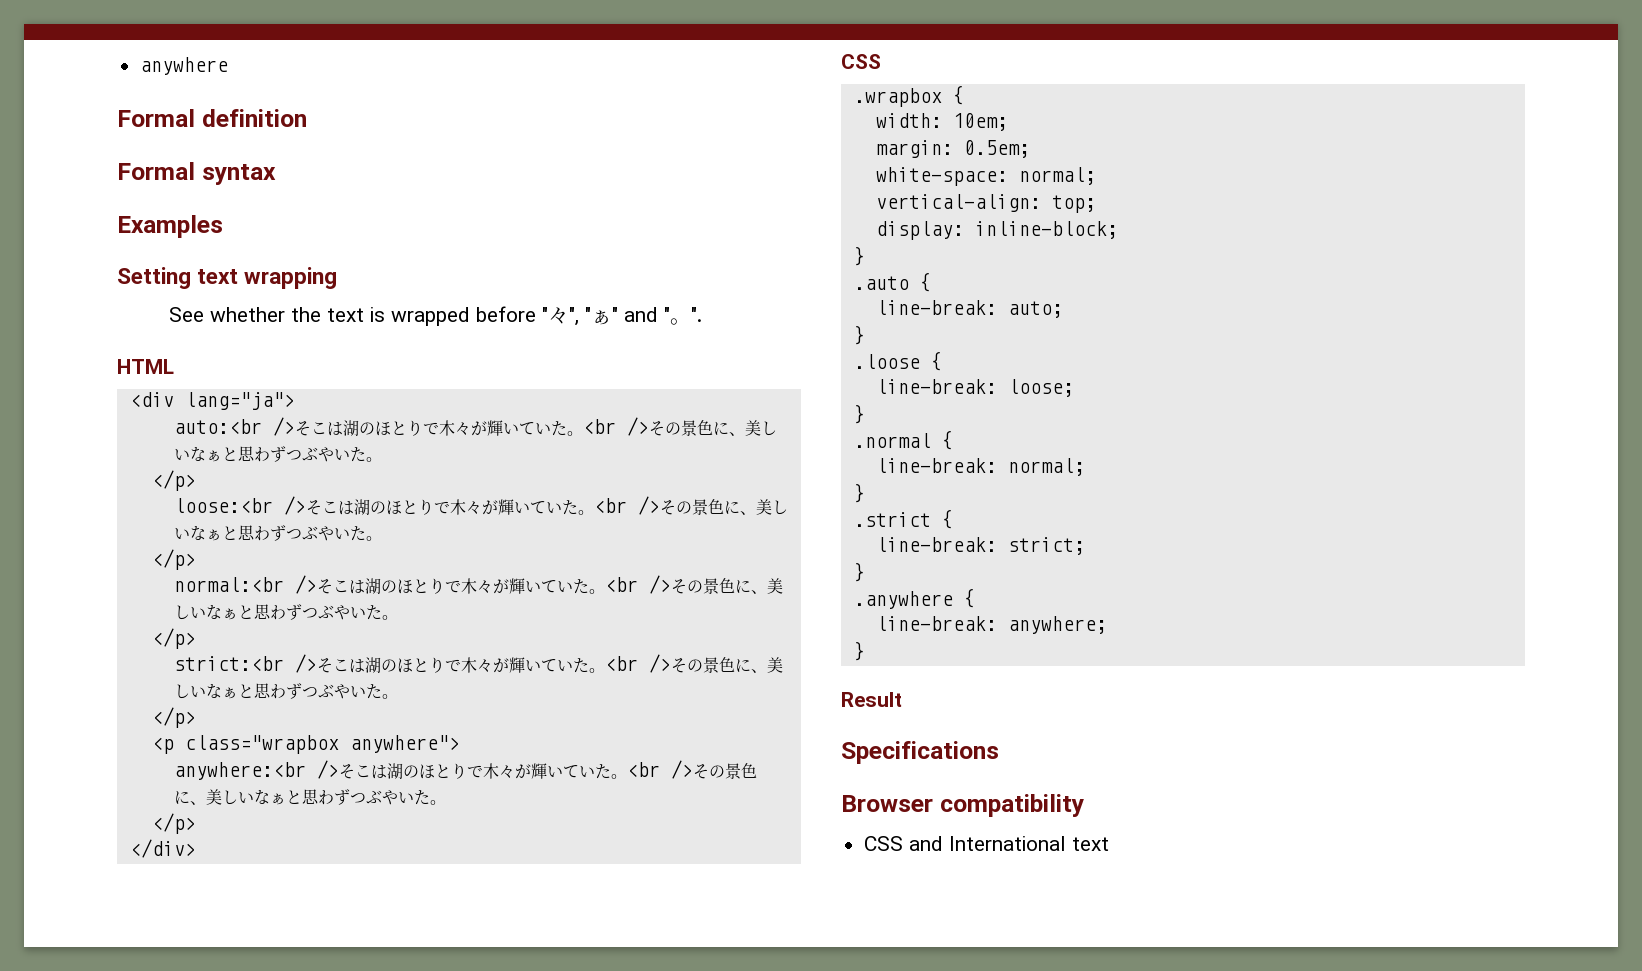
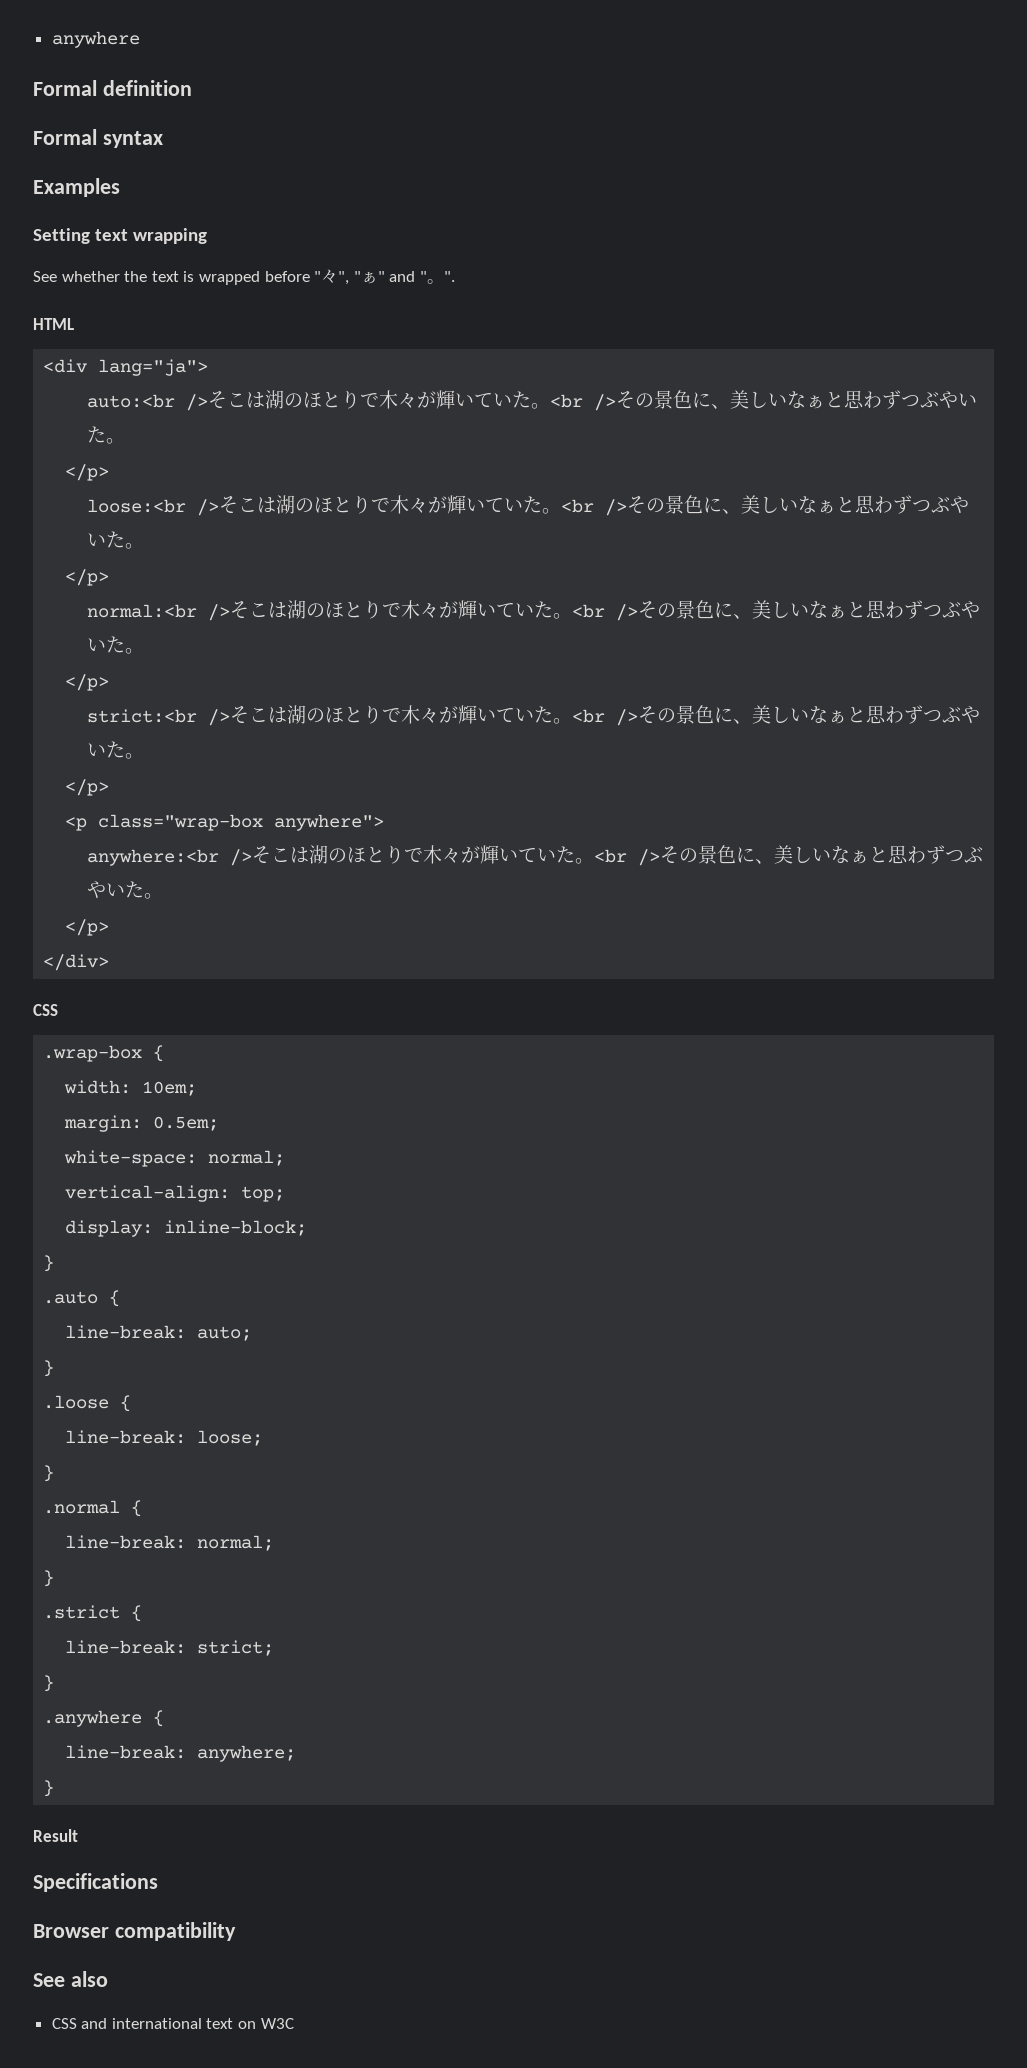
- <p class="wrapbox anywhere">
+ <p class="wrap-box anywhere">
- .wrapbox {
+ .wrap-box {
+ See also
- CSS and International text
+ CSS and international text on W3C

